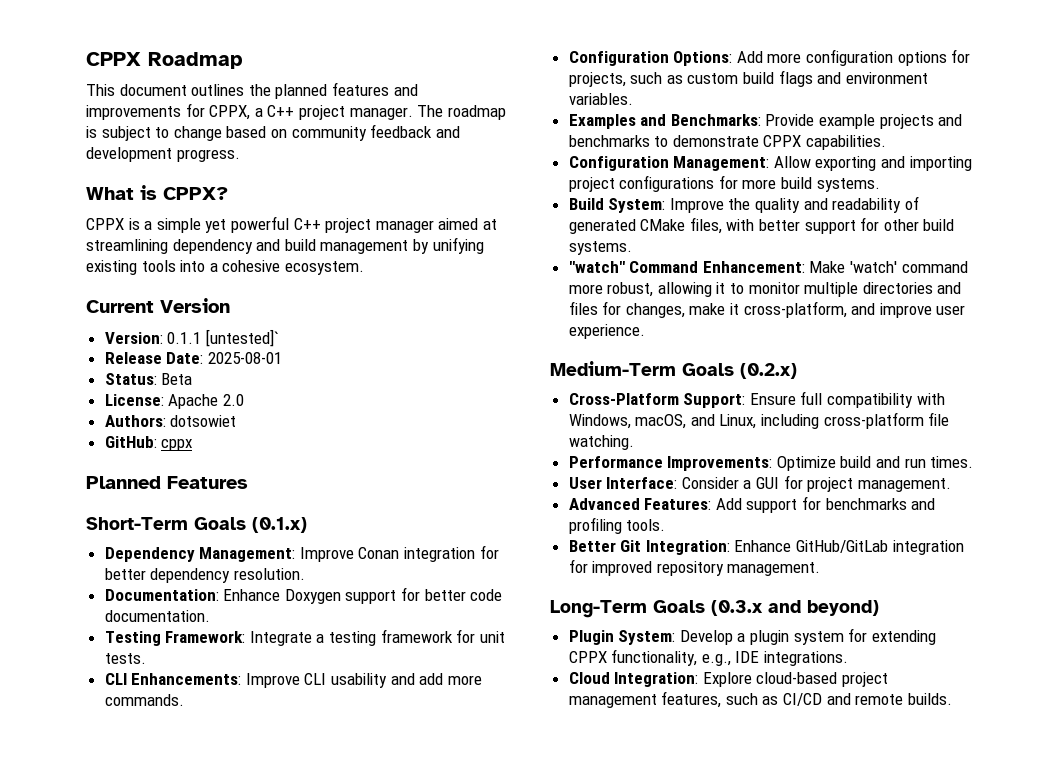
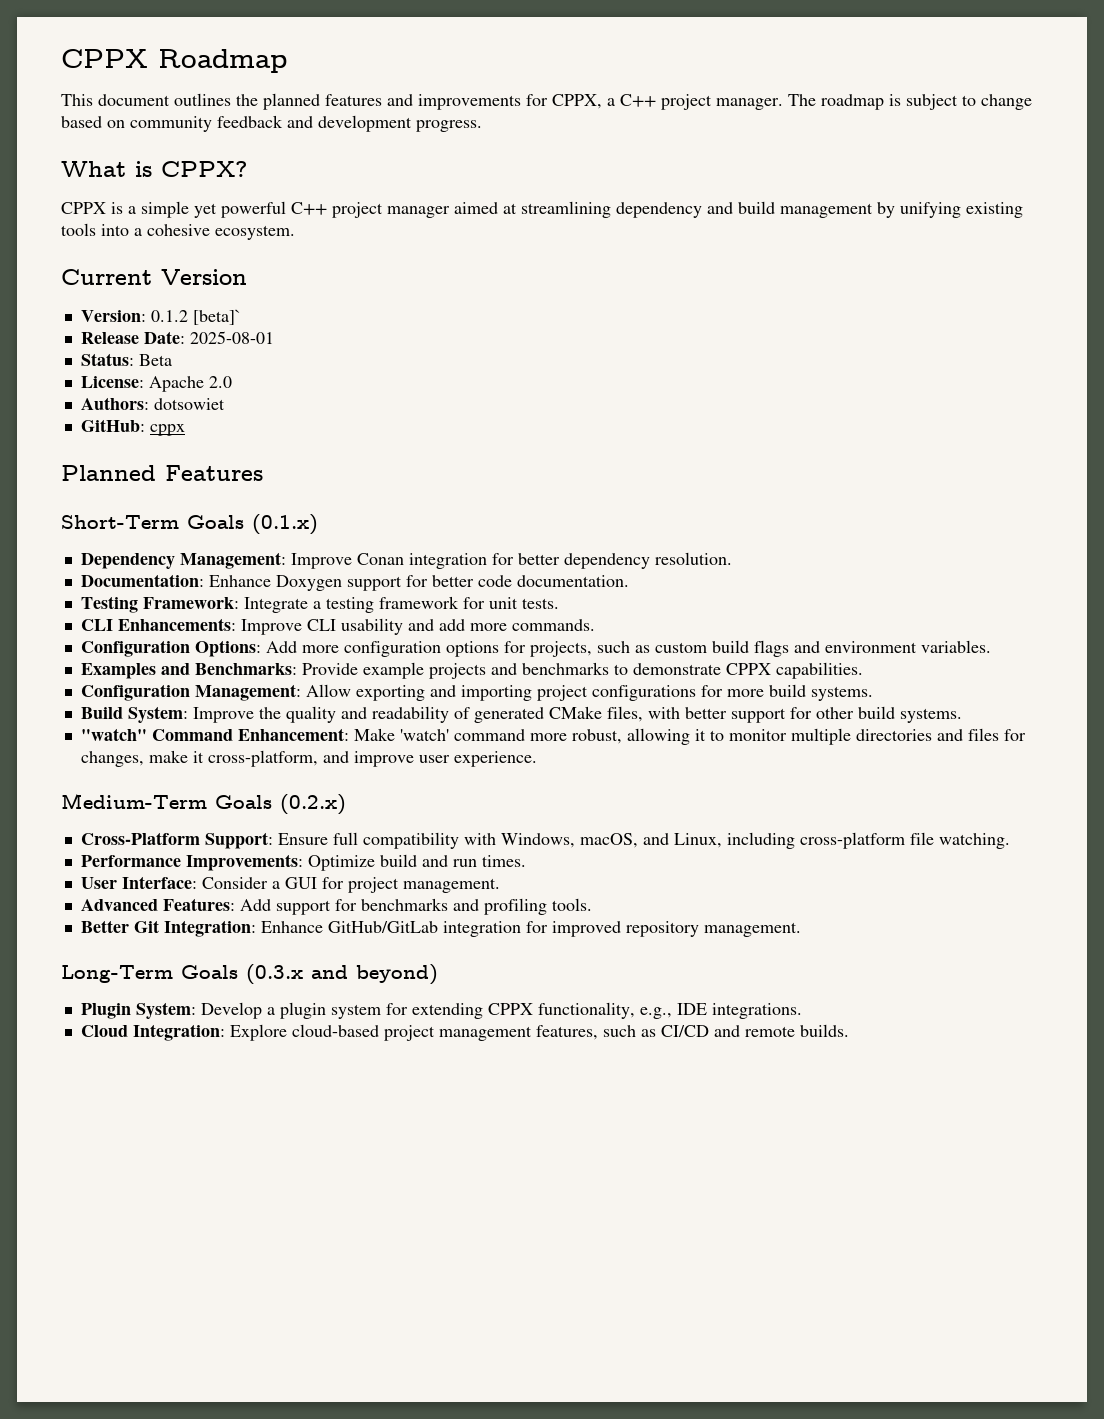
- Version: 0.1.1 [untested]`
+ Version: 0.1.2 [beta]`

